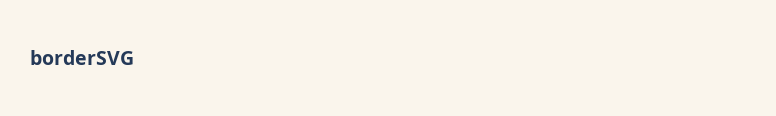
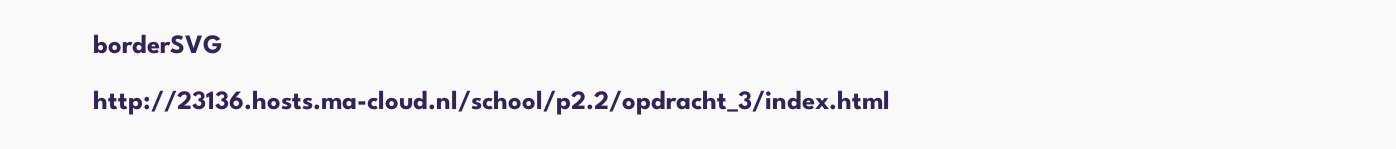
+ http://23136.hosts.ma-cloud.nl/school/p2.2/opdracht_3/index.html

